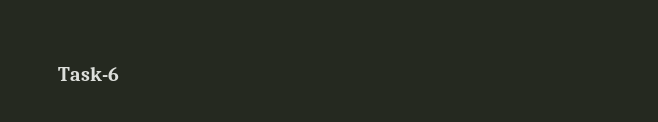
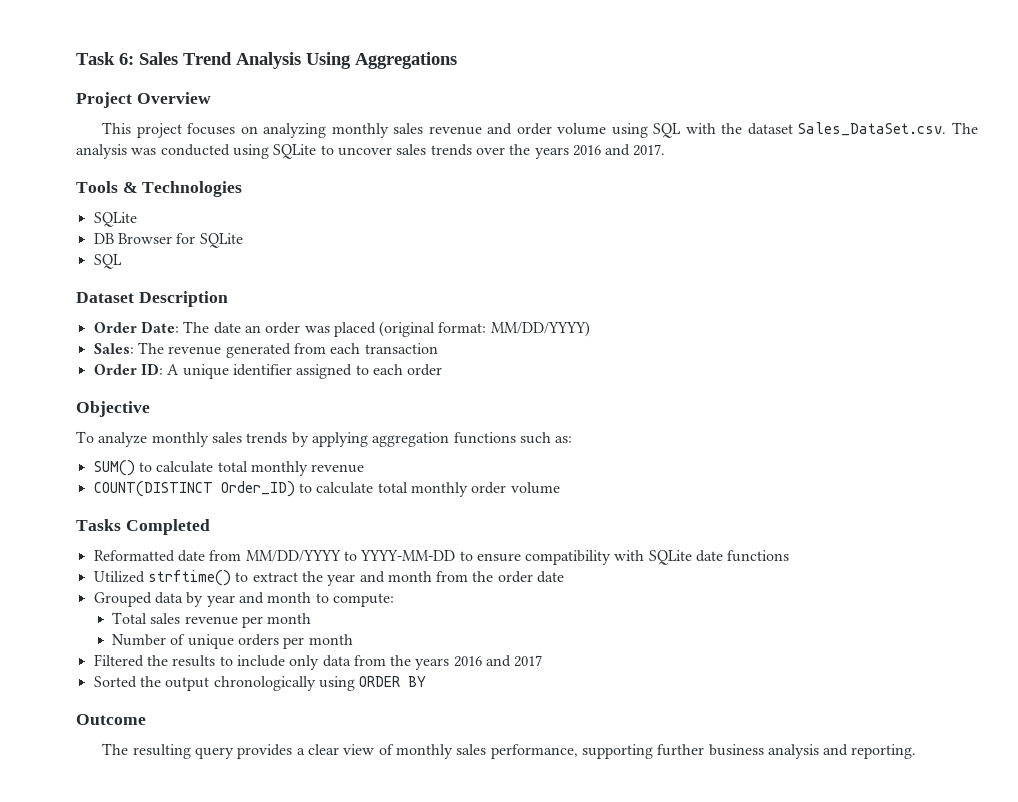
- Task-6
+ Task 6: Sales Trend Analysis Using Aggregations
+ Project Overview
+ This project focuses on analyzing monthly sales revenue and order volume using SQL with the dataset Sales_DataSet.csv. The analysis was conducted using SQLite to uncover sales trends over the years 2016 and 2017.
+ Tools & Technologies
+ SQLite
+ DB Browser for SQLite
+ SQL
+ Dataset Description
+ Order Date: The date an order was placed (original format: MM/DD/YYYY)
+ Sales: The revenue generated from each transaction
+ Order ID: A unique identifier assigned to each order
+ Objective
+ To analyze monthly sales trends by applying aggregation functions such as:
+ SUM() to calculate total monthly revenue
+ COUNT(DISTINCT Order_ID) to calculate total monthly order volume
+ Tasks Completed
+ Reformatted date from MM/DD/YYYY to YYYY-MM-DD to ensure compatibility with SQLite date functions
+ Utilized strftime() to extract the year and month from the order date
+ Grouped data by year and month to compute:
+ Total sales revenue per month
+ Number of unique orders per month
+ Filtered the results to include only data from the years 2016 and 2017
+ Sorted the output chronologically using ORDER BY
+ Outcome
+ The resulting query provides a clear view of monthly sales performance, supporting further business analysis and reporting.

